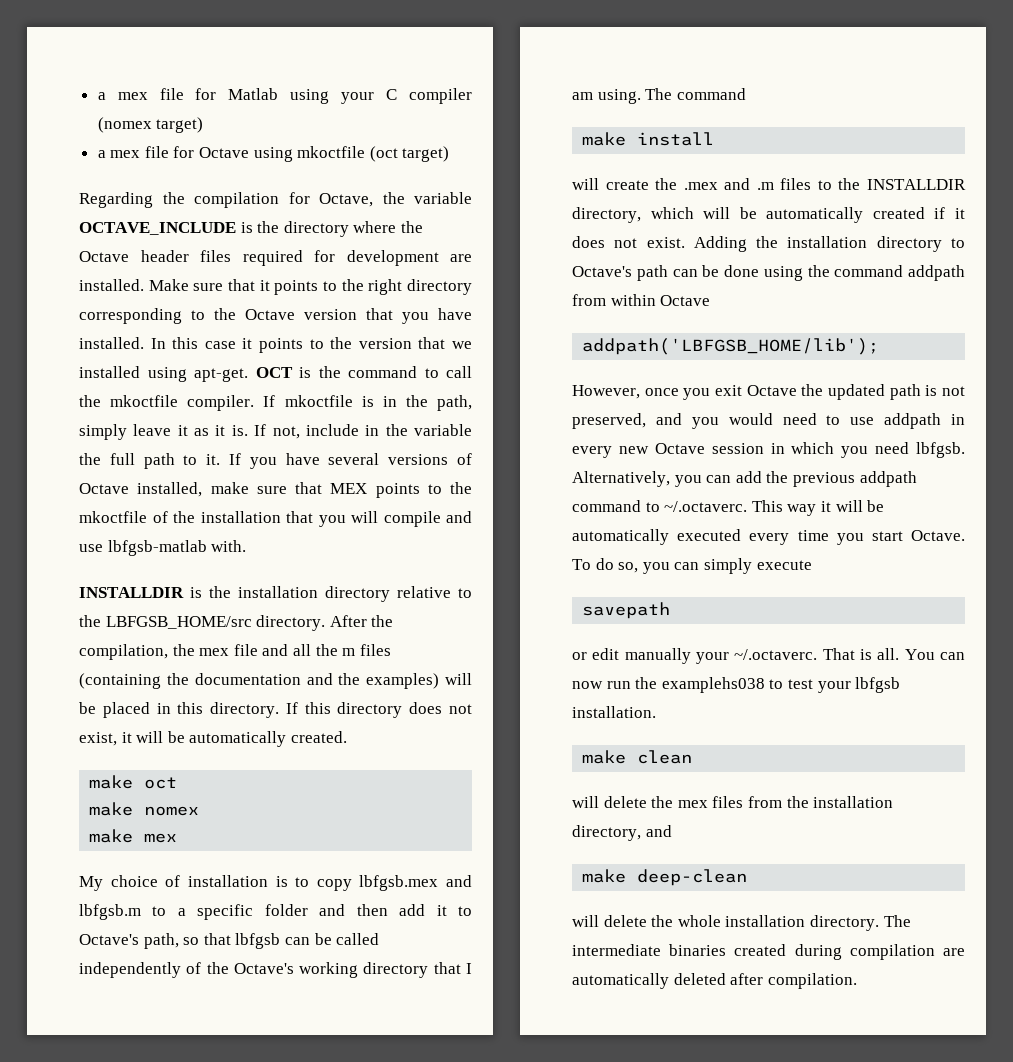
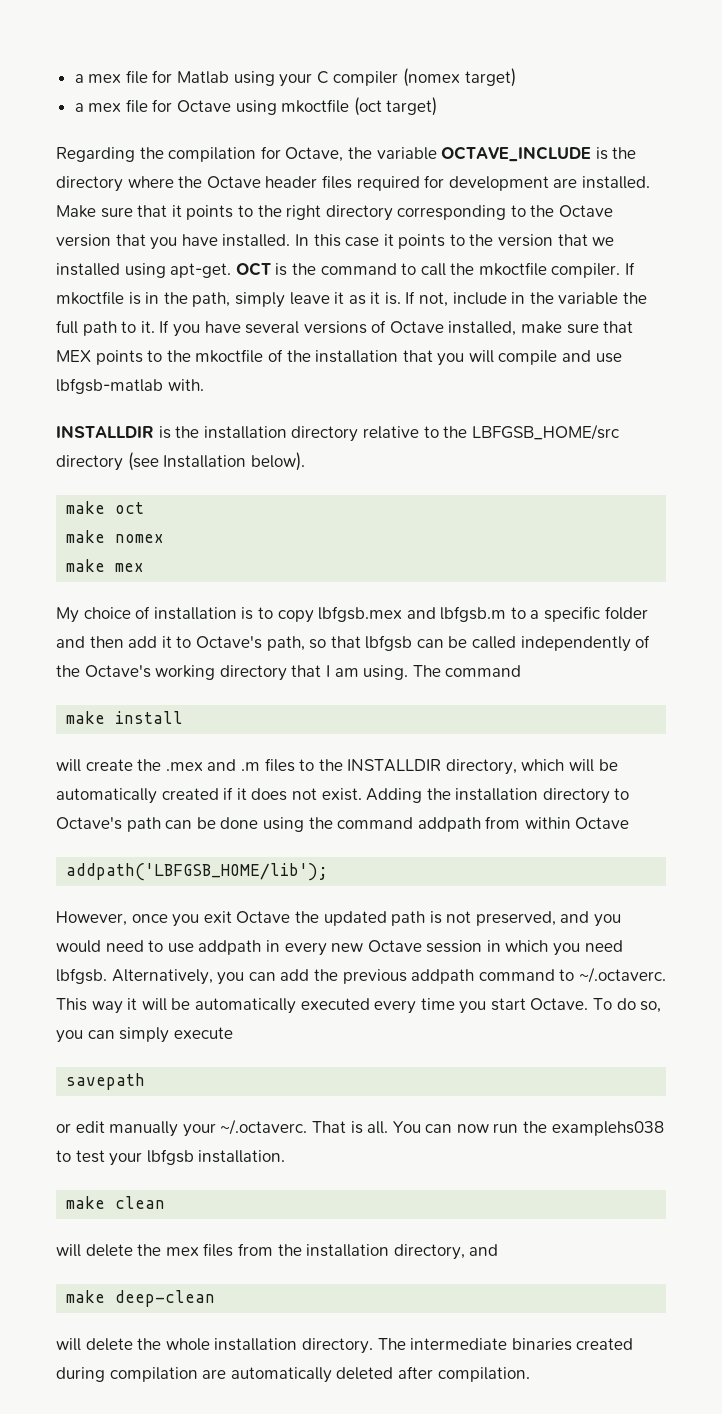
- INSTALLDIR is the installation directory relative to the LBFGSB_HOME/src directory. After the compilation, the mex file and all the m files (containing the documentation and the examples) will be placed in this directory. If this directory does not exist, it will be automatically created.
+ INSTALLDIR is the installation directory relative to the LBFGSB_HOME/src directory (see Installation below).

